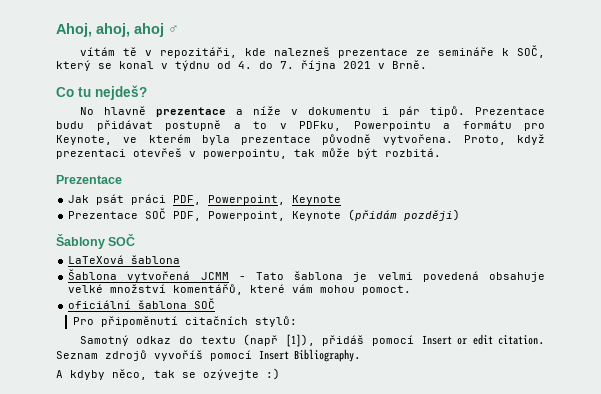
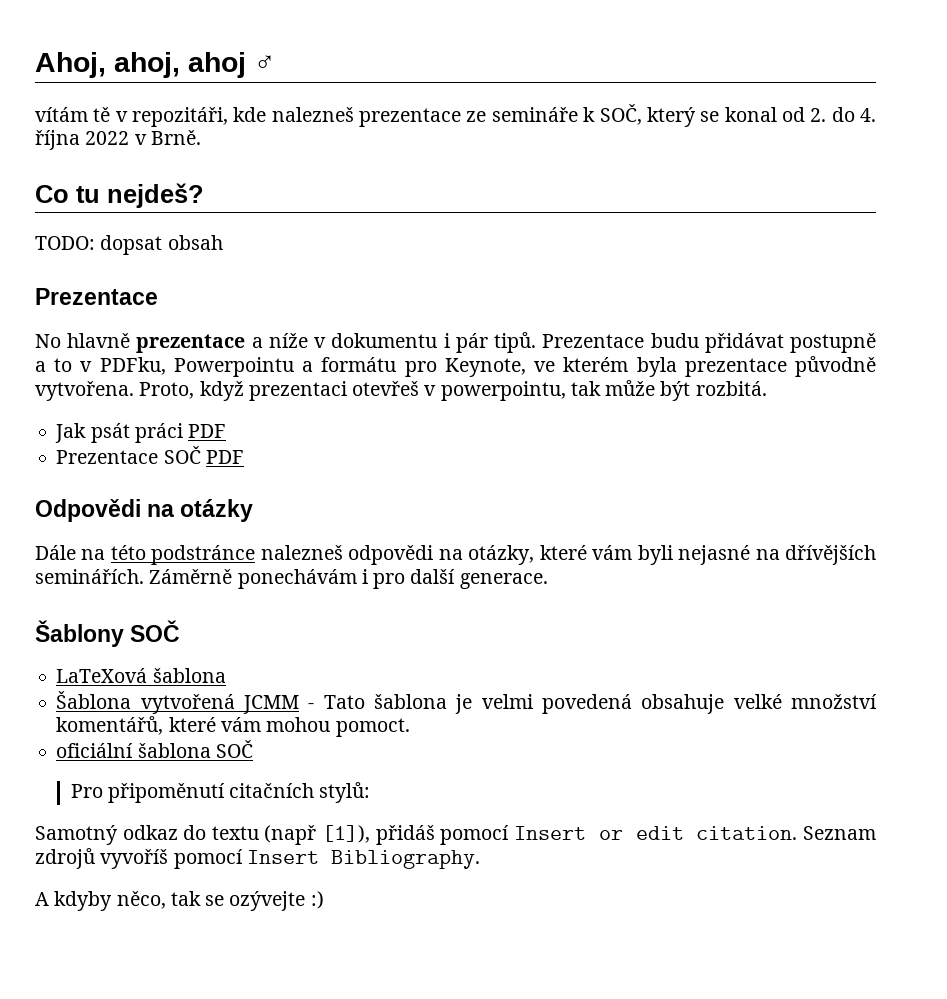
- vítám tě v repozitáři, kde nalezneš prezentace ze semináře k SOČ, který se konal v týdnu od 4. do 7. října 2021 v Brně.
+ vítám tě v repozitáři, kde nalezneš prezentace ze semináře k SOČ, který se konal od 2. do 4. října 2022 v Brně.
+ TODO: dopsat obsah
+ Prezentace
  Proto, když prezentaci otevřeš v powerpointu, tak může být rozbitá.
- Prezentace
- Jak psát práci PDF, Powerpoint, Keynote
+ Jak psát práci PDF
- Prezentace SOČ PDF, Powerpoint, Keynote (přidám později)
+ Prezentace SOČ PDF
+ Odpovědi na otázky
+ Dále na této podstránce nalezneš odpovědi na otázky, které vám byli nejasné na dřívějších seminářích. Záměrně ponechávám i pro další generace.

